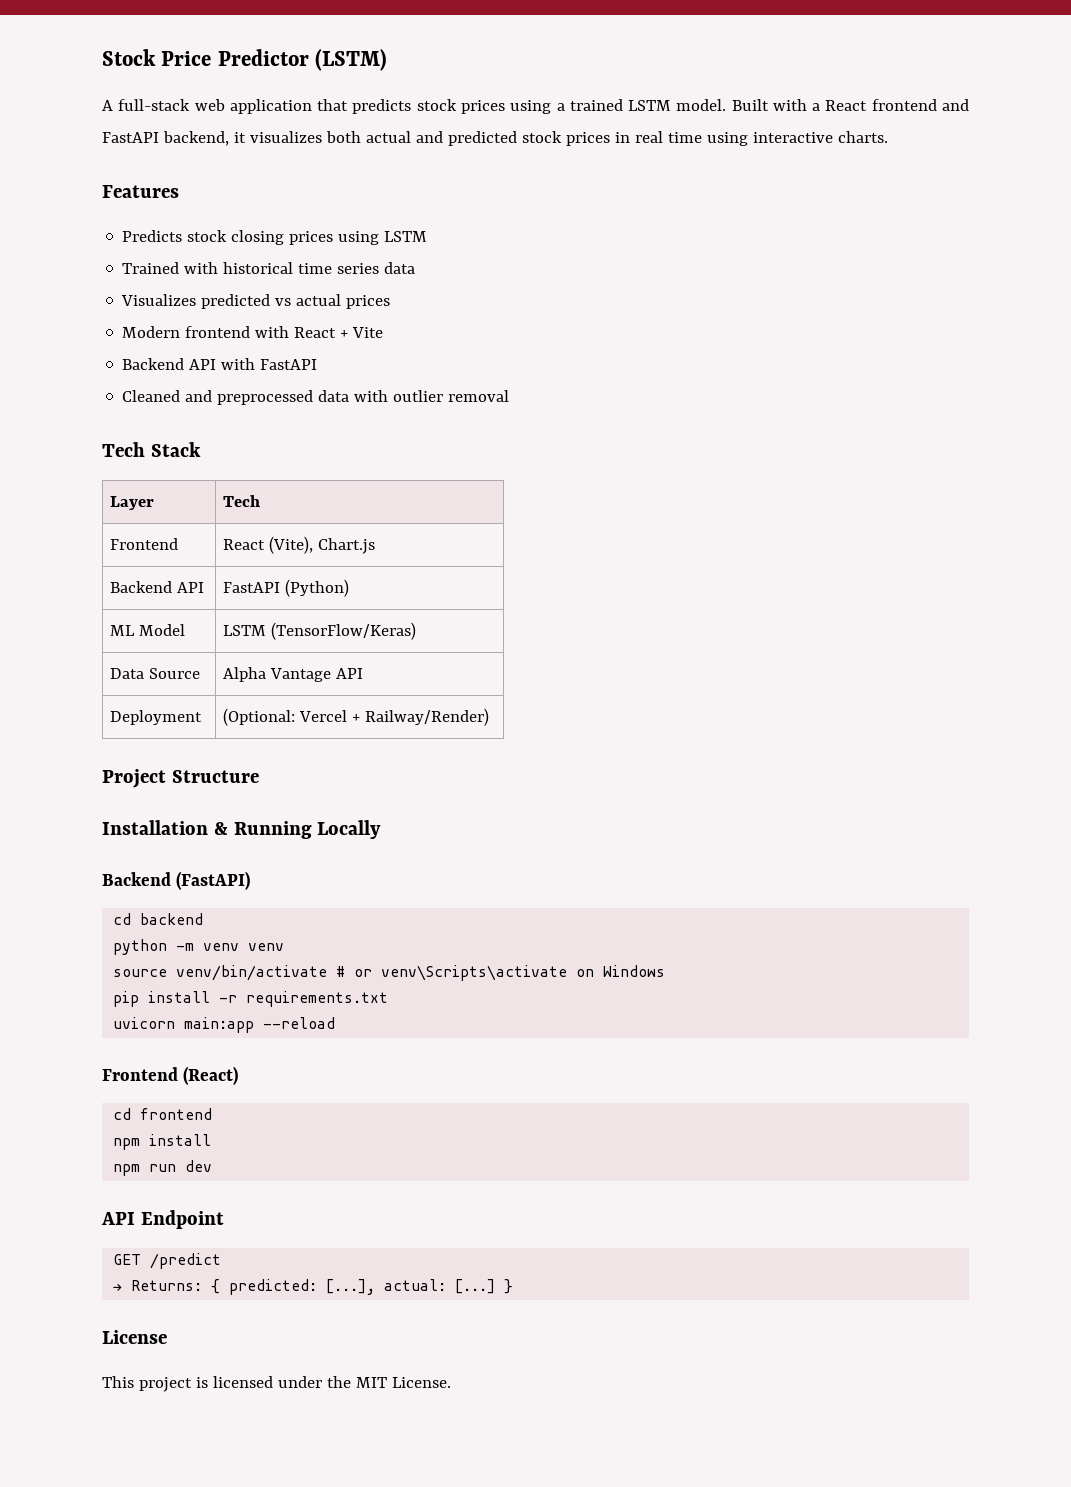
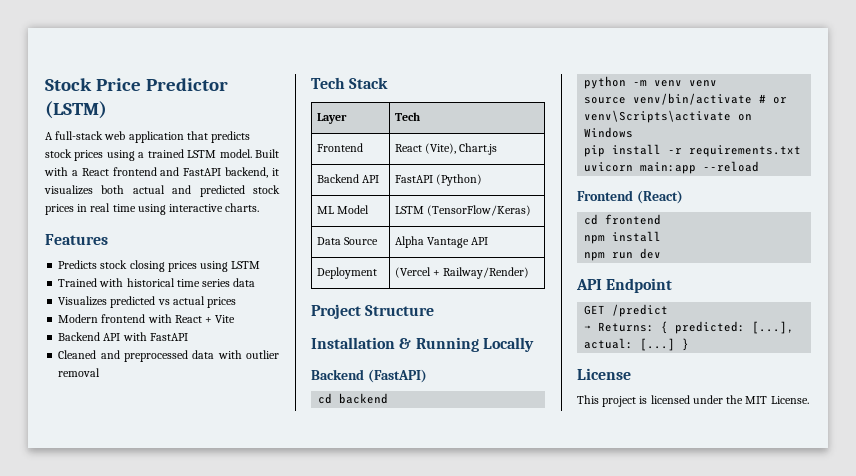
- Deployment | (Optional: Vercel + Railway/Render)
+ Deployment | (Vercel + Railway/Render)

